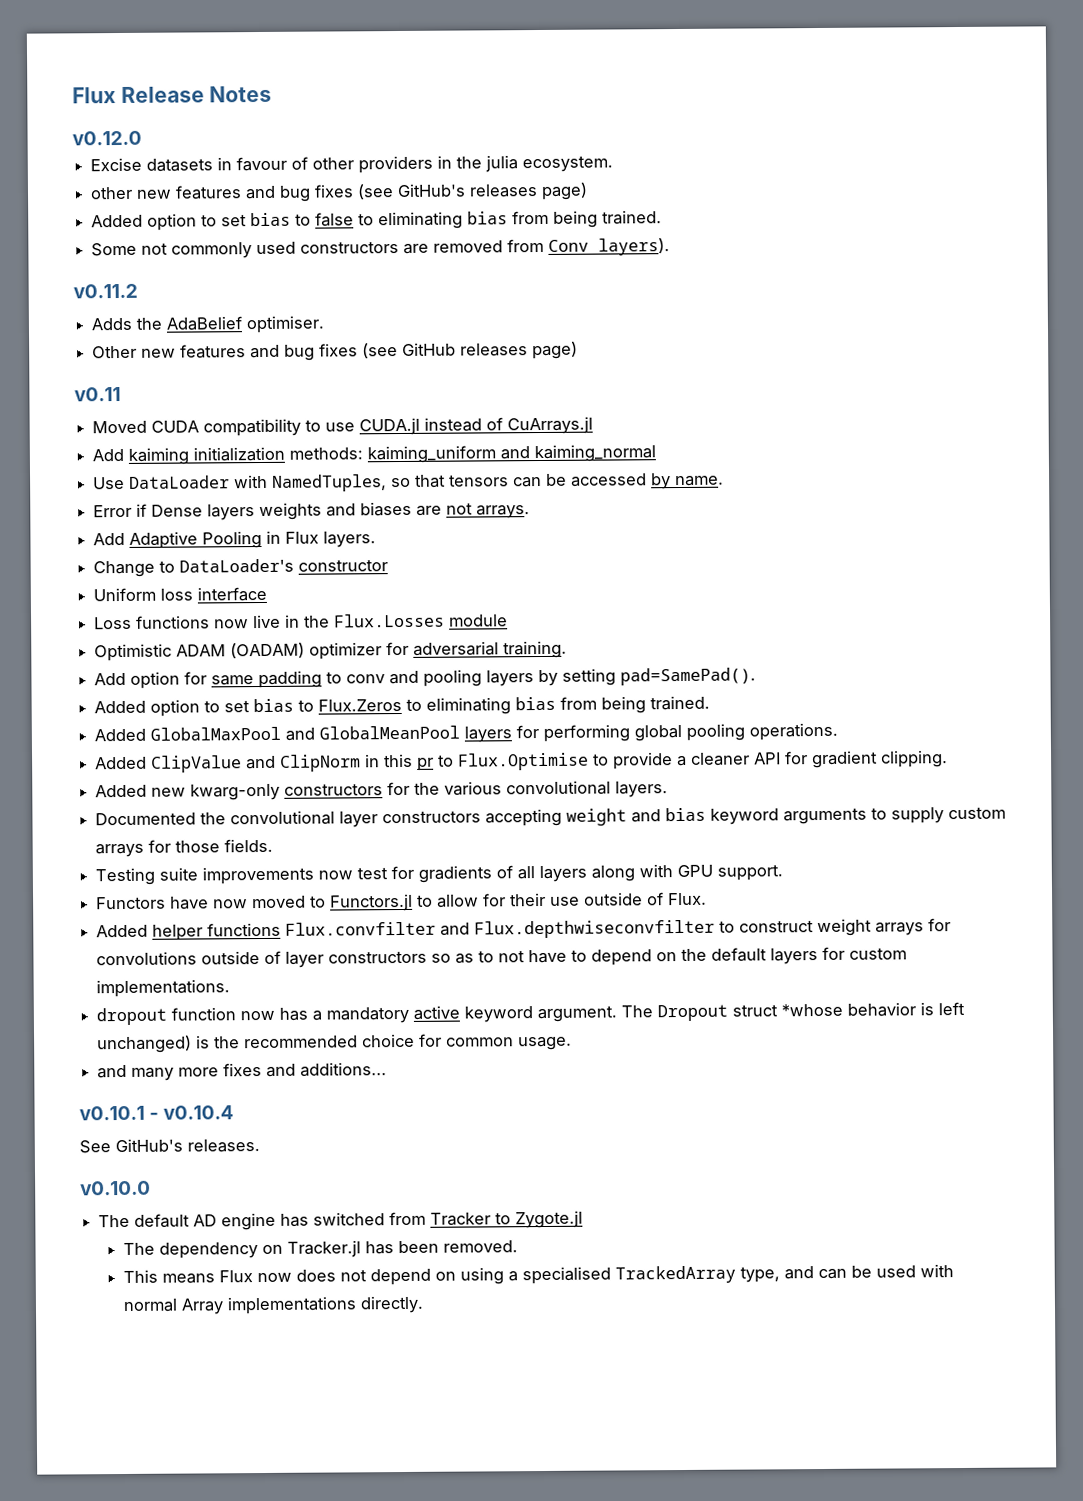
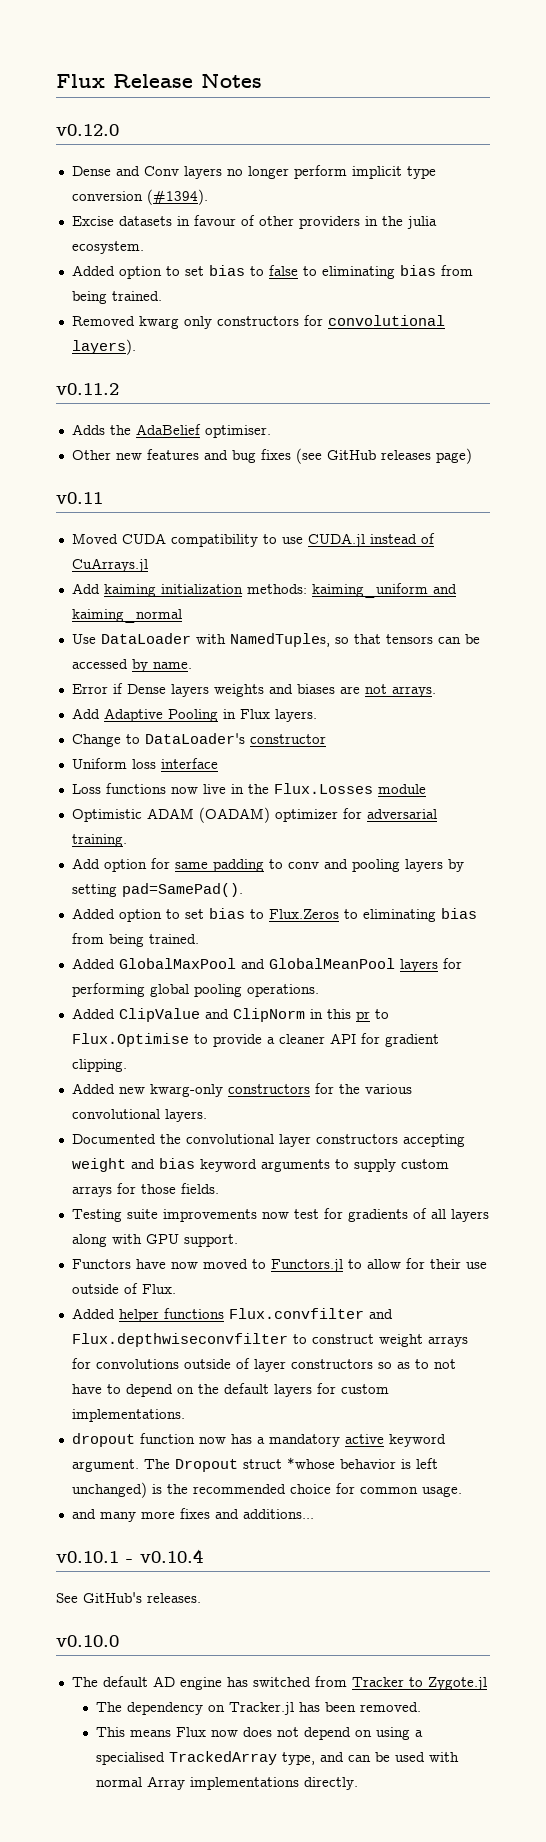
+ Dense and Conv layers no longer perform implicit type conversion (#1394).
- other new features and bug fixes (see GitHub's releases page)
- Some not commonly used constructors are removed from Conv layers).
+ Removed kwarg only constructors for convolutional layers).

